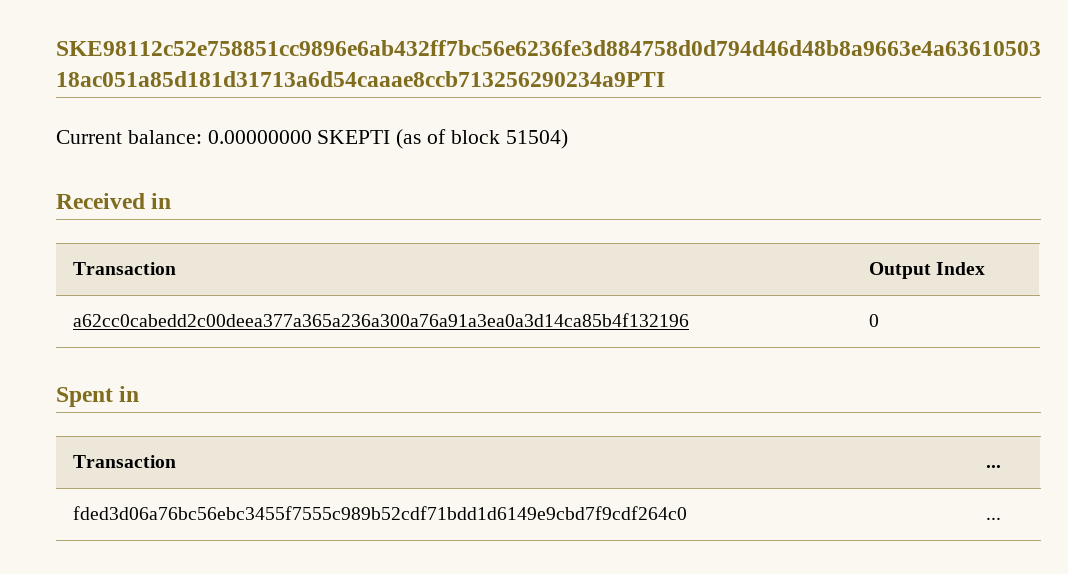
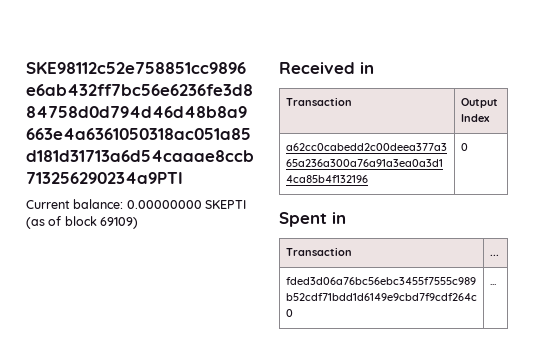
- Current balance: 0.00000000 SKEPTI (as of block 51504)
+ Current balance: 0.00000000 SKEPTI (as of block 69109)

